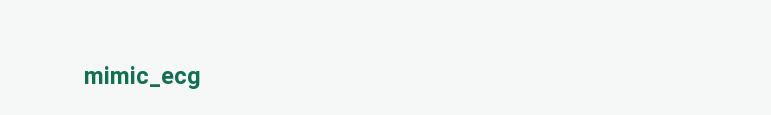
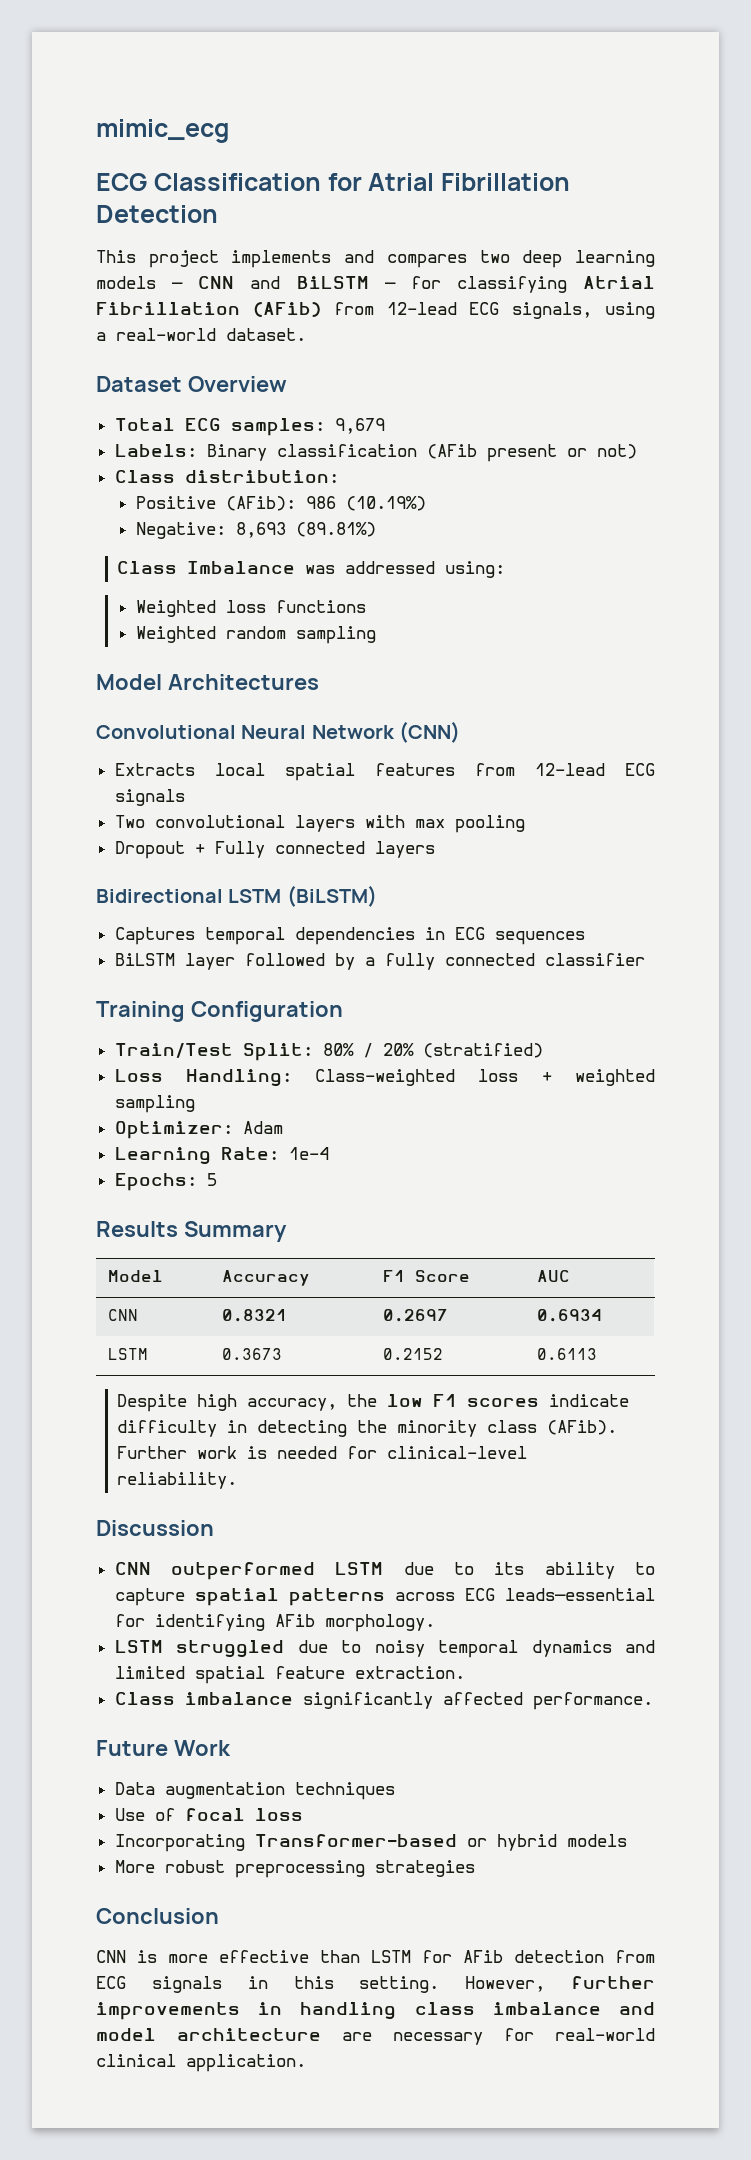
+ ECG Classification for Atrial Fibrillation Detection
+ This project implements and compares two deep learning models — CNN and BiLSTM — for classifying Atrial Fibrillation (AFib) from 12-lead ECG signals, using a real-world dataset.
+ Dataset Overview
+ Total ECG samples: 9,679
+ Labels: Binary classification (AFib present or not)
+ Class distribution:
+ Positive (AFib): 986 (10.19%)
+ Negative: 8,693 (89.81%)
+ Class Imbalance was addressed using:
+ Weighted loss functions
+ Weighted random sampling
+ Model Architectures
+ Convolutional Neural Network (CNN)
+ Extracts local spatial features from 12-lead ECG signals
+ Two convolutional layers with max pooling
+ Dropout + Fully connected layers
+ Bidirectional LSTM (BiLSTM)
+ Captures temporal dependencies in ECG sequences
+ BiLSTM layer followed by a fully connected classifier
+ Training Configuration
+ Train/Test Split: 80% / 20% (stratified)
+ Loss Handling: Class-weighted loss + weighted sampling
+ Optimizer: Adam
+ Learning Rate: 1e-4
+ Epochs: 5
+ Results Summary
+ Model | Accuracy | F1 Score | AUC
+ CNN | 0.8321 | 0.2697 | 0.6934
+ LSTM | 0.3673 | 0.2152 | 0.6113
+ Despite high accuracy, the low F1 scores indicate difficulty in detecting the minority class (AFib). Further work is needed for clinical-level reliability.
+ Discussion
+ CNN outperformed LSTM due to its ability to capture spatial patterns across ECG leads—essential for identifying AFib morphology.
+ LSTM struggled due to noisy temporal dynamics and limited spatial feature extraction.
+ Class imbalance significantly affected performance.
+ Future Work
+ Data augmentation techniques
+ Use of focal loss
+ Incorporating Transformer-based or hybrid models
+ More robust preprocessing strategies
+ Conclusion
+ CNN is more effective than LSTM for AFib detection from ECG signals in this setting. However, further improvements in handling class imbalance and model architecture are necessary for real-world clinical application.

